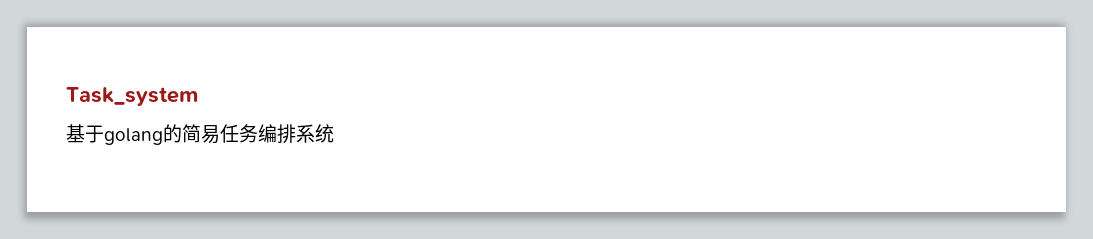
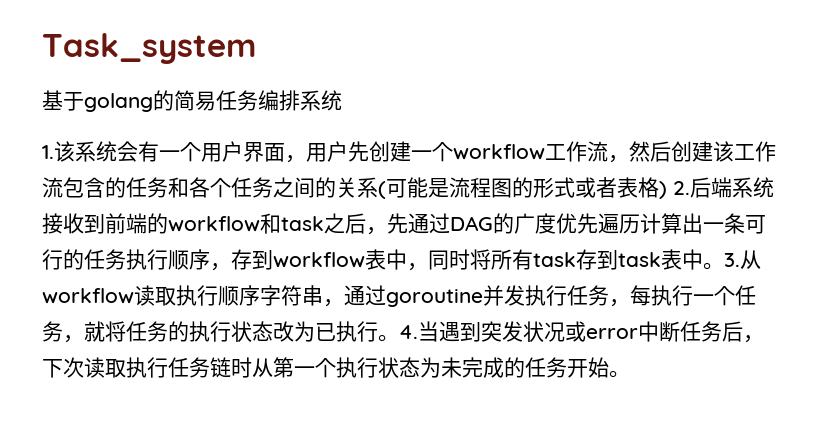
+ 1.该系统会有一个用户界面，用户先创建一个workflow工作流，然后创建该工作流包含的任务和各个任务之间的关系(可能是流程图的形式或者表格) 2.后端系统接收到前端的workflow和task之后，先通过DAG的广度优先遍历计算出一条可行的任务执行顺序，存到workflow表中，同时将所有task存到task表中。3.从workflow读取执行顺序字符串，通过goroutine并发执行任务，每执行一个任务，就将任务的执行状态改为已执行。4.当遇到突发状况或error中断任务后，下次读取执行任务链时从第一个执行状态为未完成的任务开始。

